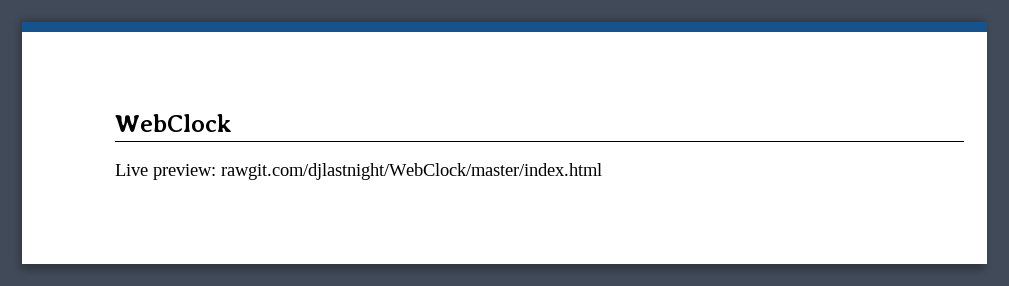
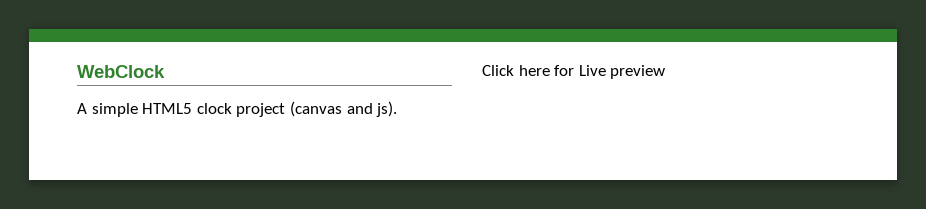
- Live preview: rawgit.com/djlastnight/WebClock/master/index.html
+ A simple HTML5 clock project (canvas and js).
+ Click here for Live preview

